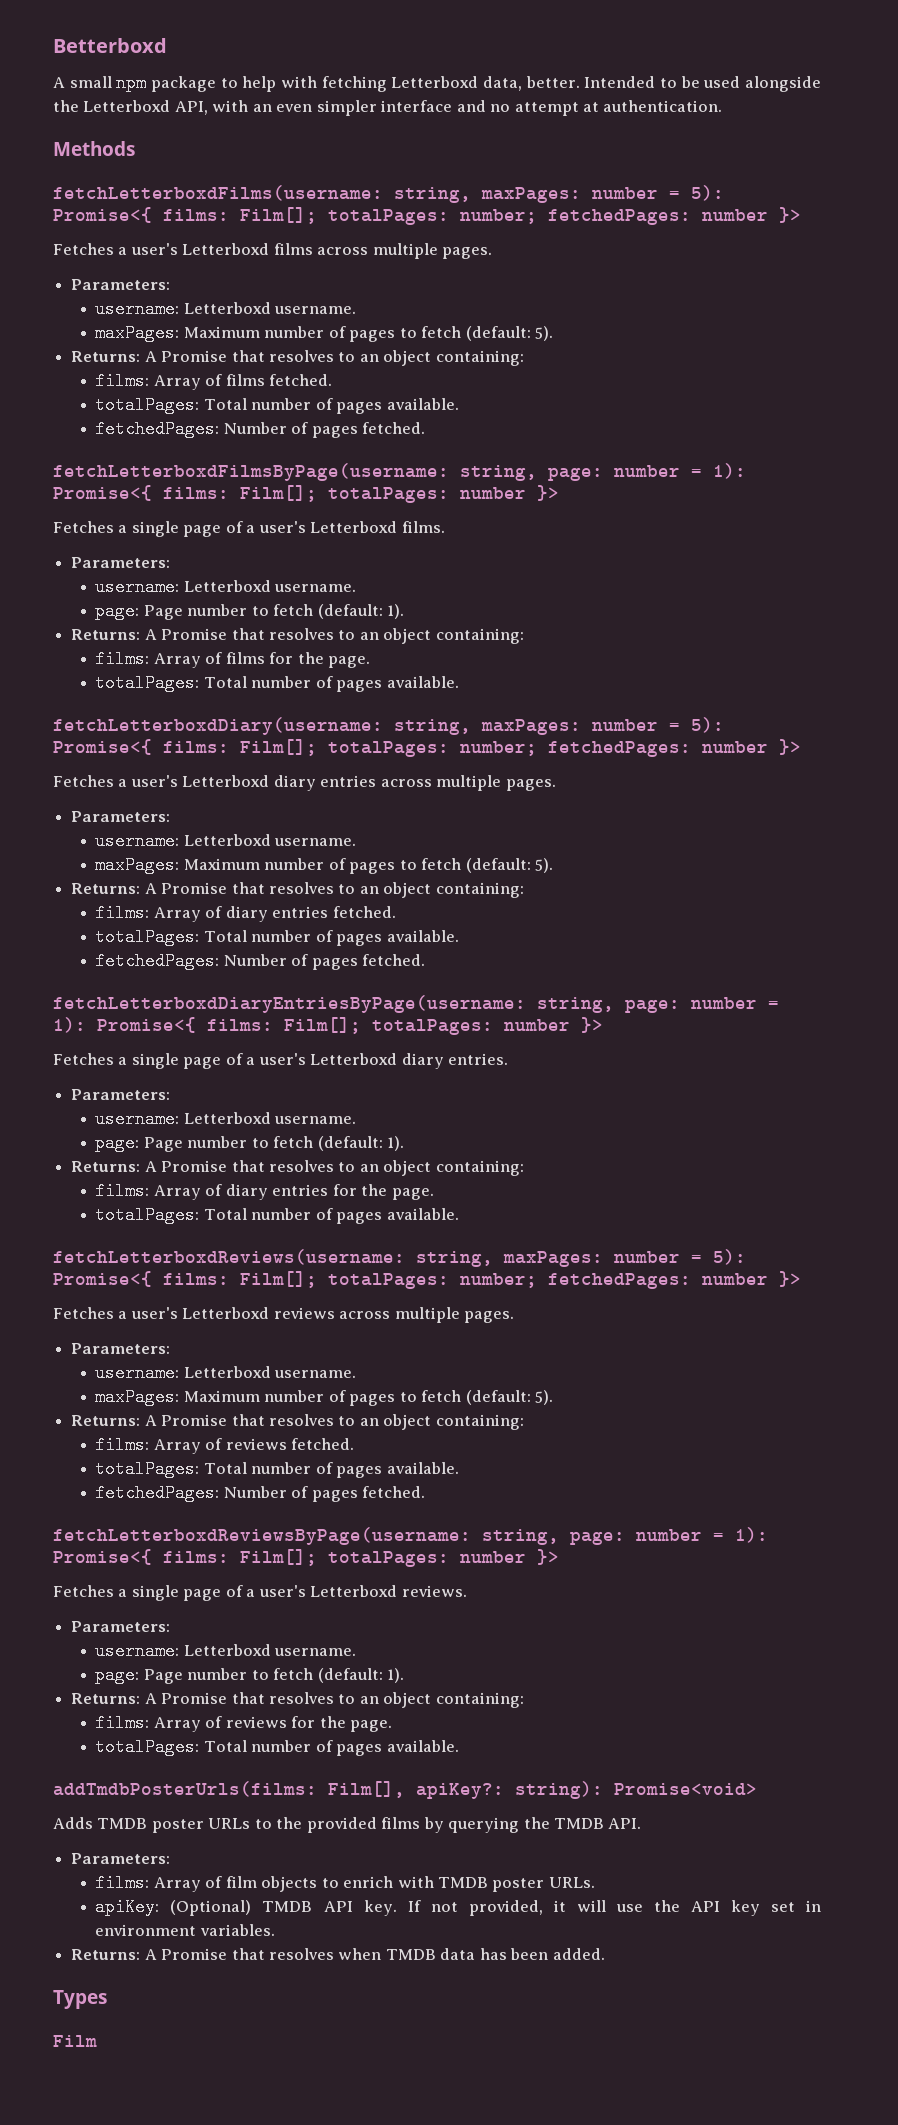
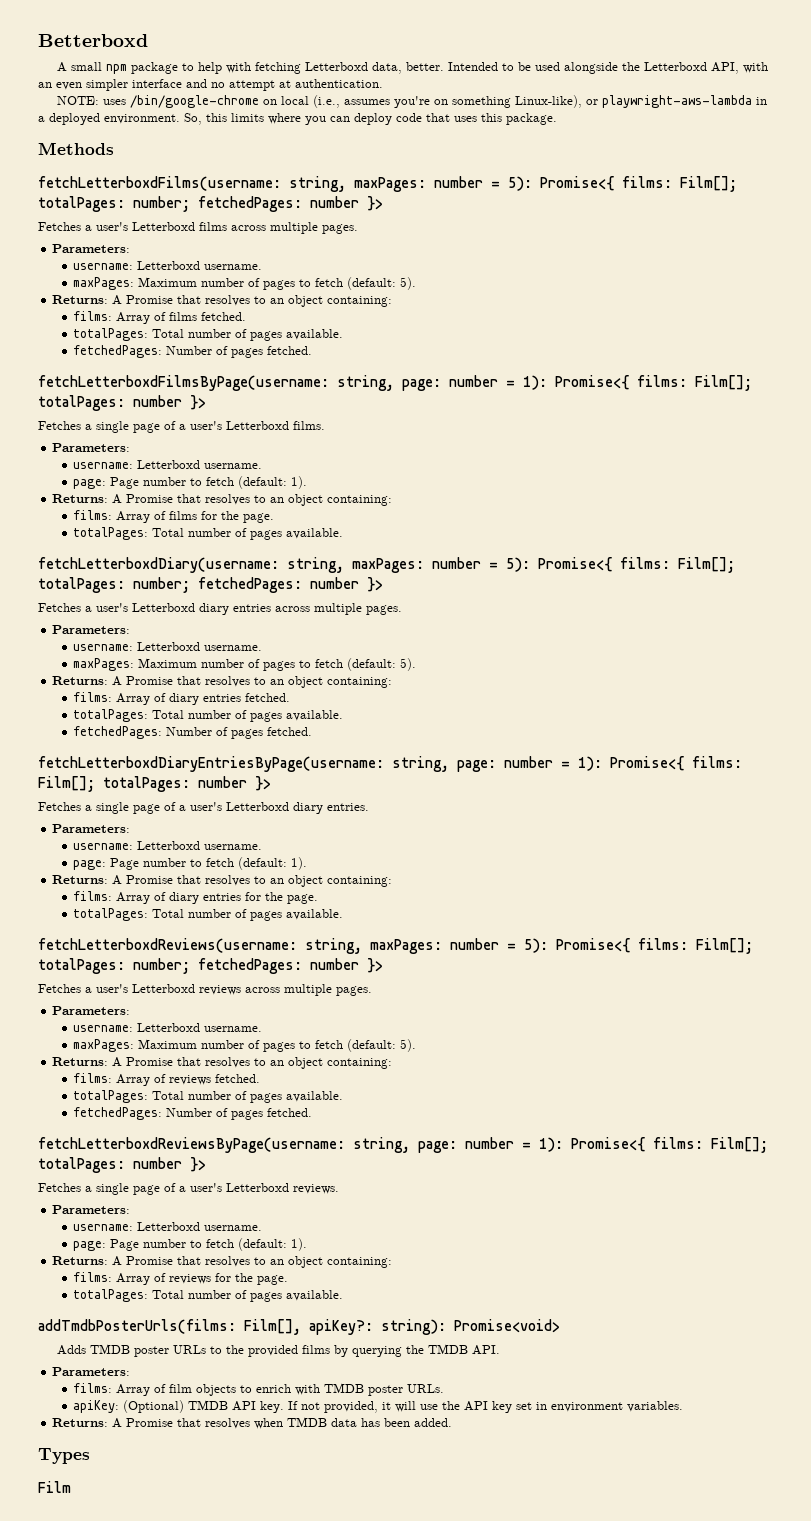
+ NOTE: uses /bin/google-chrome on local (i.e., assumes you're on something Linux-like), or playwright-aws-lambda in a deployed environment. So, this limits where you can deploy code that uses this package.

